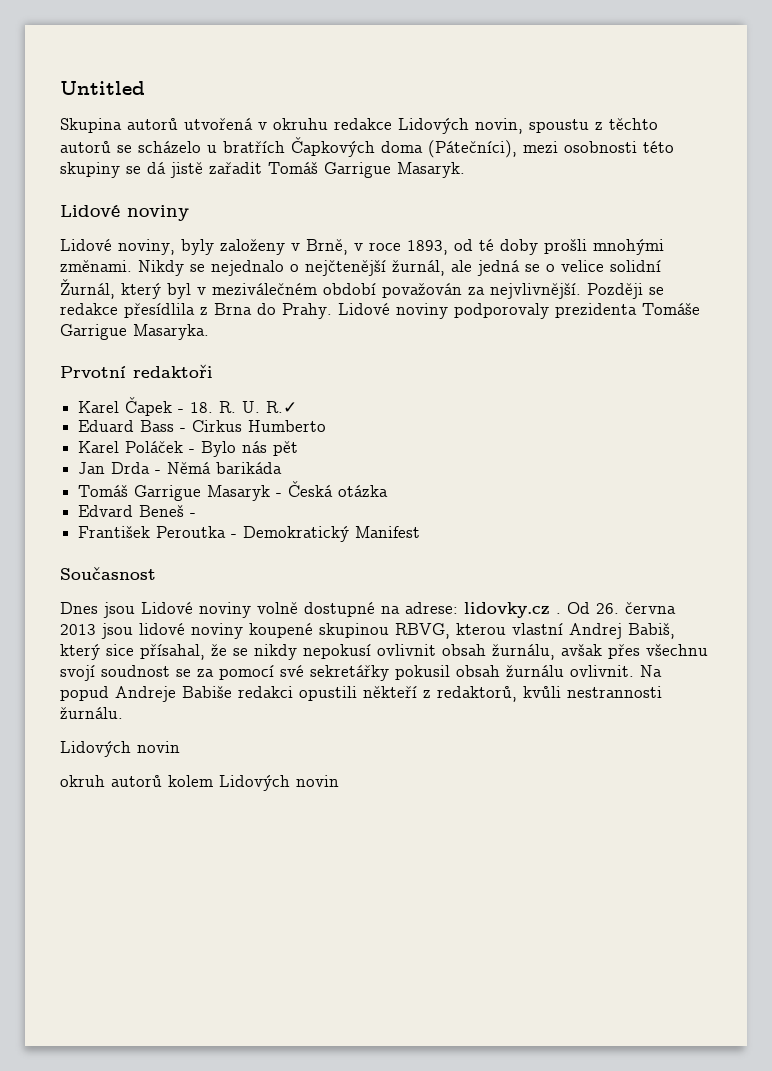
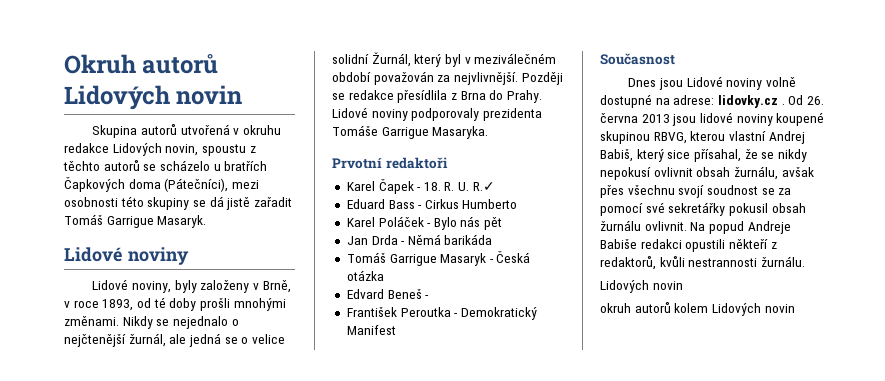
- Untitled
+ Okruh autorů Lidových novin

